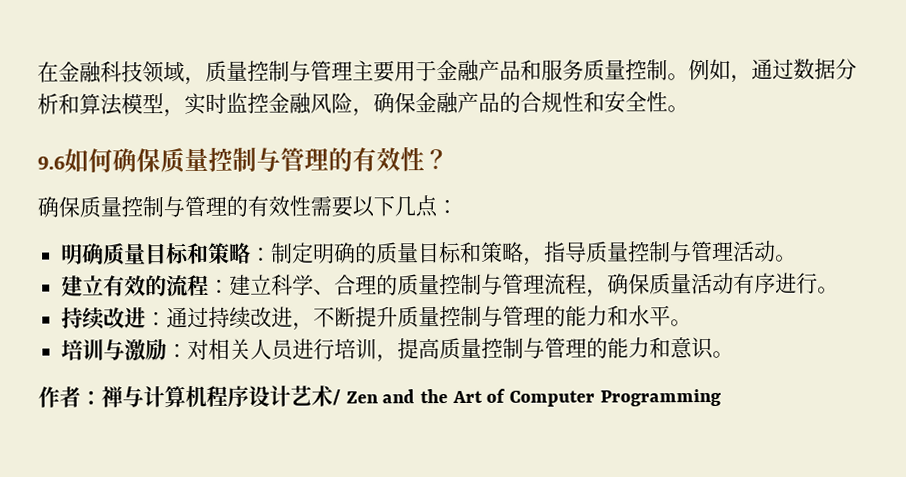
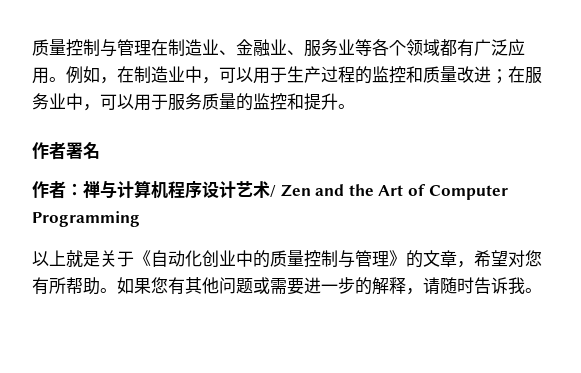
- 在金融科技领域，质量控制与管理主要用于金融产品和服务质量控制。例如，通过数据分析和算法模型，实时监控金融风险，确保金融产品的合规性和安全性。
- 9.6如何确保质量控制与管理的有效性？
- 确保质量控制与管理的有效性需要以下几点：
- 明确质量目标和策略：制定明确的质量目标和策略，指导质量控制与管理活动。
- 建立有效的流程：建立科学、合理的质量控制与管理流程，确保质量活动有序进行。
- 持续改进：通过持续改进，不断提升质量控制与管理的能力和水平。
- 培训与激励：对相关人员进行培训，提高质量控制与管理的能力和意识。
+ 质量控制与管理在制造业、金融业、服务业等各个领域都有广泛应用。例如，在制造业中，可以用于生产过程的监控和质量改进；在服务业中，可以用于服务质量的监控和提升。
+ 作者署名
+ 以上就是关于《自动化创业中的质量控制与管理》的文章，希望对您有所帮助。如果您有其他问题或需要进一步的解释，请随时告诉我。

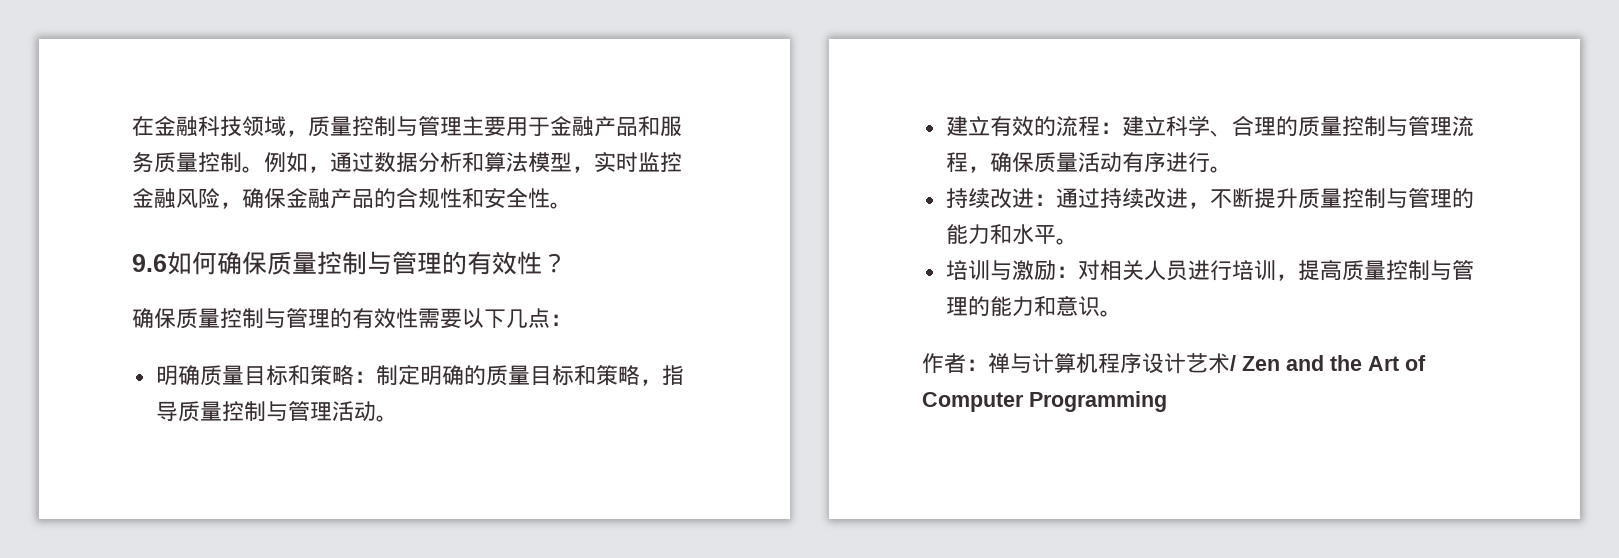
- 质量控制与管理在制造业、金融业、服务业等各个领域都有广泛应用。例如，在制造业中，可以用于生产过程的监控和质量改进；在服务业中，可以用于服务质量的监控和提升。
- 作者署名
+ 在金融科技领域，质量控制与管理主要用于金融产品和服务质量控制。例如，通过数据分析和算法模型，实时监控金融风险，确保金融产品的合规性和安全性。
+ 9.6如何确保质量控制与管理的有效性？
+ 确保质量控制与管理的有效性需要以下几点：
+ 明确质量目标和策略：制定明确的质量目标和策略，指导质量控制与管理活动。
+ 建立有效的流程：建立科学、合理的质量控制与管理流程，确保质量活动有序进行。
+ 持续改进：通过持续改进，不断提升质量控制与管理的能力和水平。
+ 培训与激励：对相关人员进行培训，提高质量控制与管理的能力和意识。
- 以上就是关于《自动化创业中的质量控制与管理》的文章，希望对您有所帮助。如果您有其他问题或需要进一步的解释，请随时告诉我。

